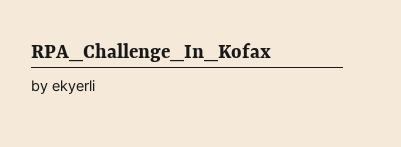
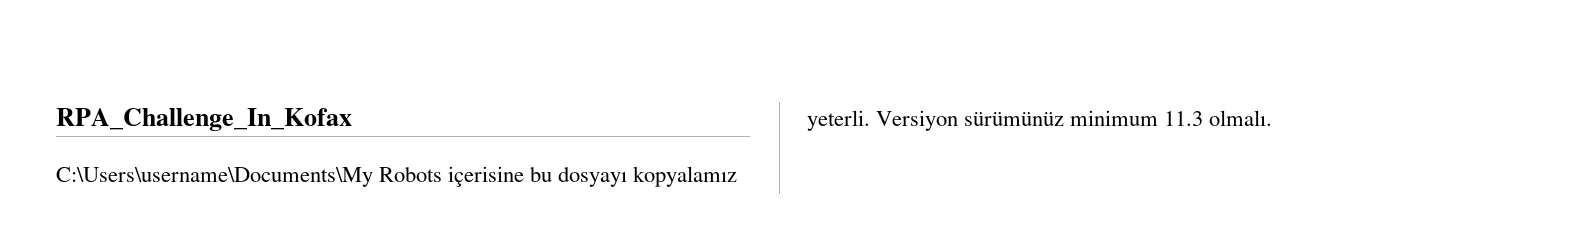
- by ekyerli
+ C:\Users\username\Documents\My Robots içerisine bu dosyayı kopyalamız yeterli. Versiyon sürümünüz minimum 11.3 olmalı.

